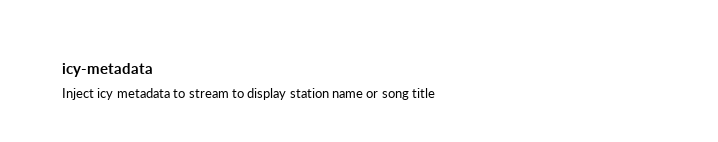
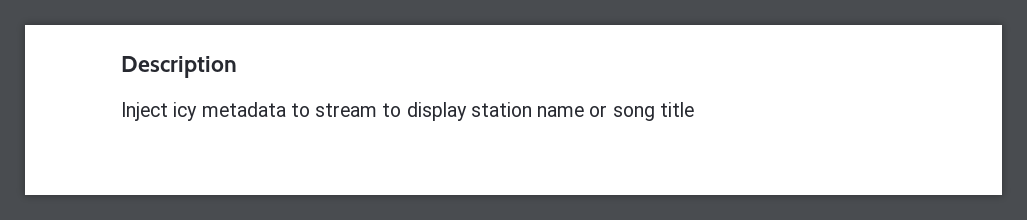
- icy-metadata
+ Description

